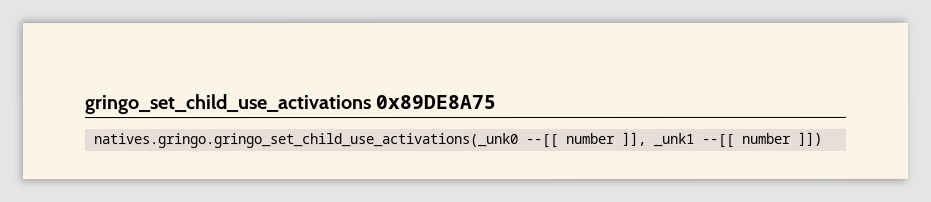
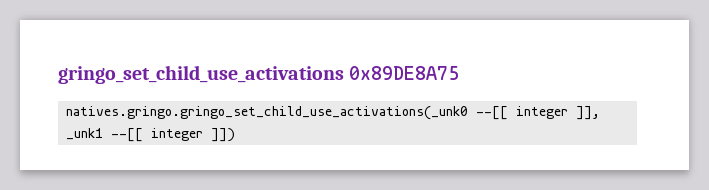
- natives.gringo.gringo_set_child_use_activations(_unk0 --[[ number ]], _unk1 --[[ number ]])
+ natives.gringo.gringo_set_child_use_activations(_unk0 --[[ integer ]], _unk1 --[[ integer ]])

